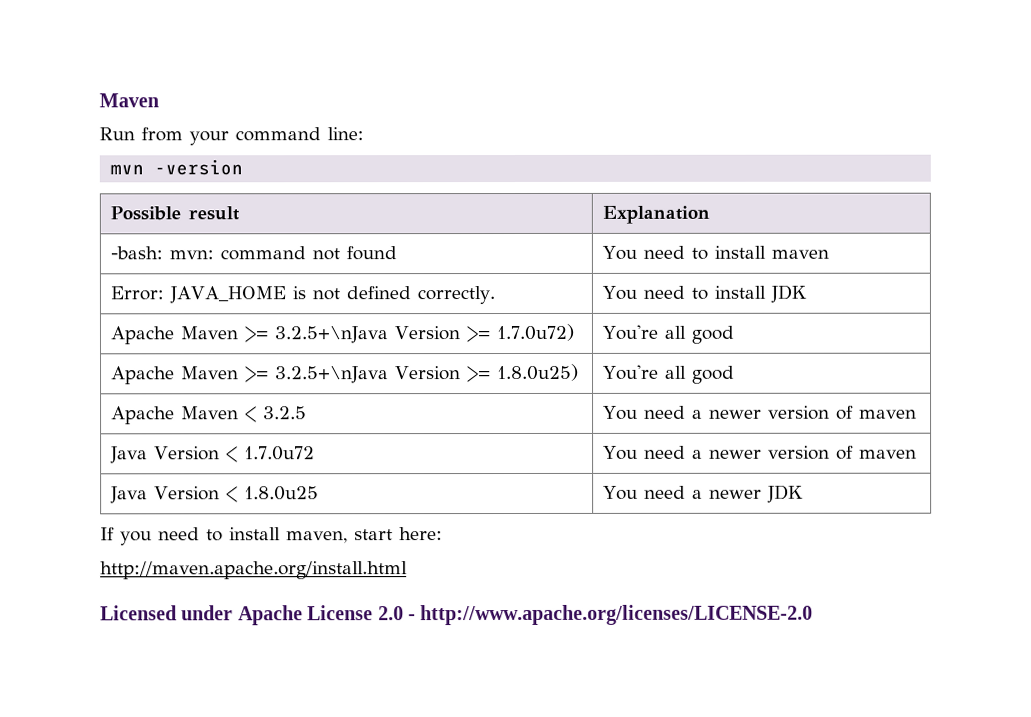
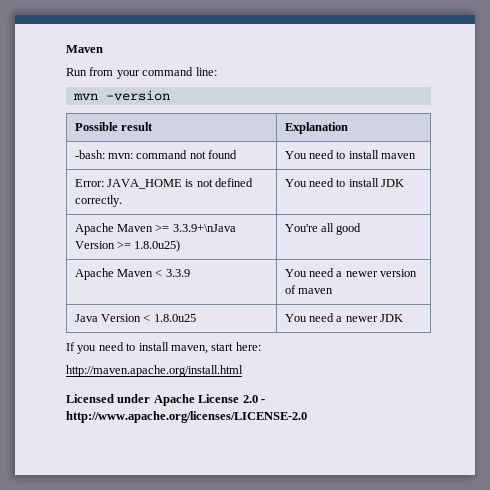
- Apache Maven >= 3.2.5+\nJava Version >= 1.7.0u72) | You're all good
- Apache Maven >= 3.2.5+\nJava Version >= 1.8.0u25) | You're all good
+ Apache Maven >= 3.3.9+\nJava Version >= 1.8.0u25) | You're all good
- Apache Maven < 3.2.5 | You need a newer version of maven
- Java Version < 1.7.0u72 | You need a newer version of maven
+ Apache Maven < 3.3.9 | You need a newer version of maven

